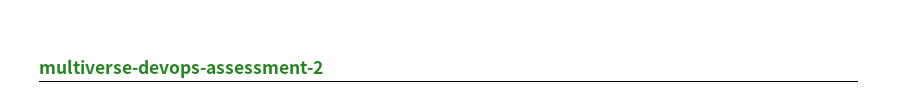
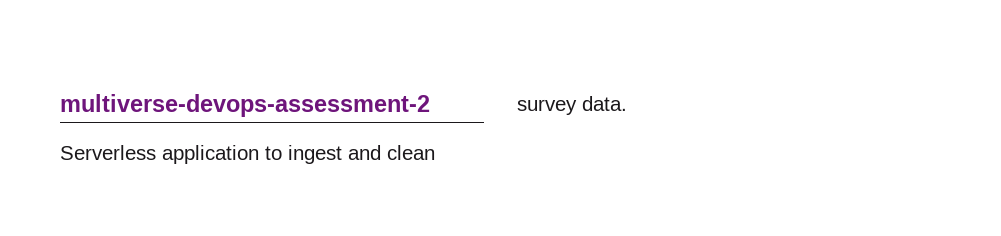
+ Serverless application to ingest and clean survey data.

